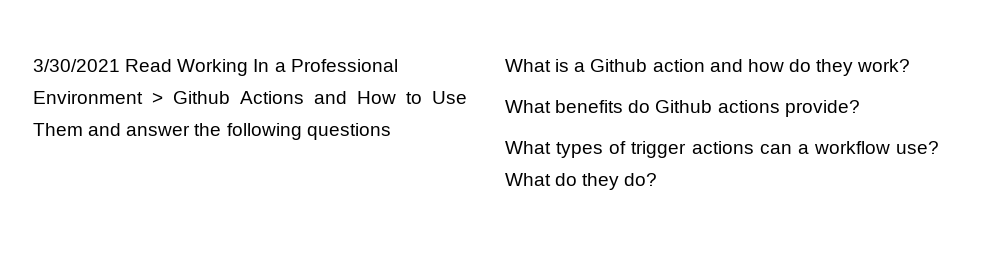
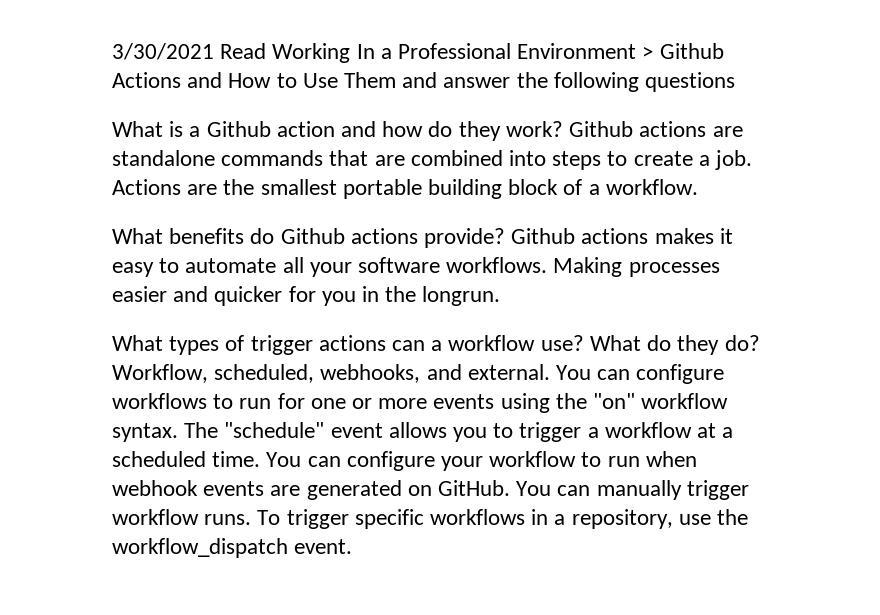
+ Github actions are standalone commands that are combined into steps to create a job. Actions are the smallest portable building block of a workflow.
+ Github actions makes it easy to automate all your software workflows. Making processes easier and quicker for you in the longrun.
+ Workflow, scheduled, webhooks, and external. You can configure workflows to run for one or more events using the "on" workflow syntax. The "schedule" event allows you to trigger a workflow at a scheduled time. You can configure your workflow to run when webhook events are generated on GitHub. You can manually trigger workflow runs. To trigger specific workflows in a repository, use the workflow_dispatch event.

